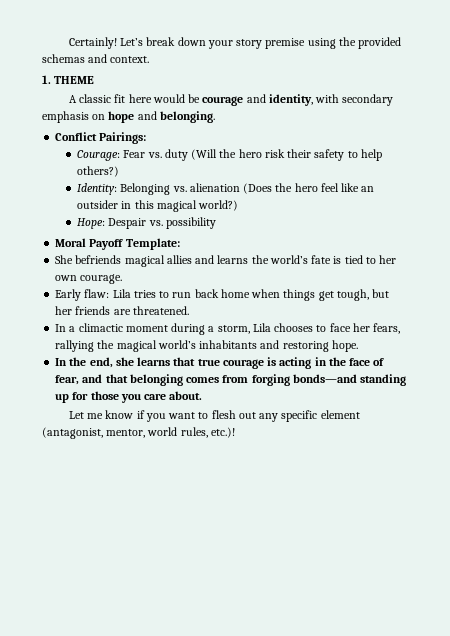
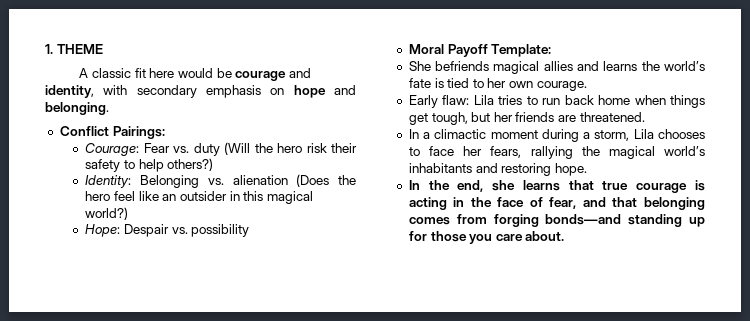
- Certainly! Let’s break down your story premise using the provided schemas and context.
- Let me know if you want to flesh out any specific element (antagonist, mentor, world rules, etc.)!

